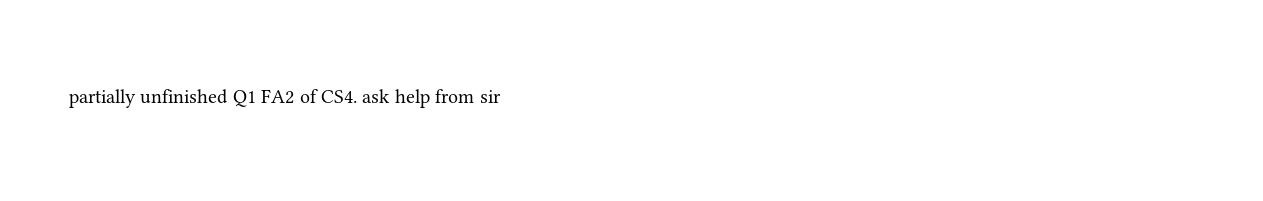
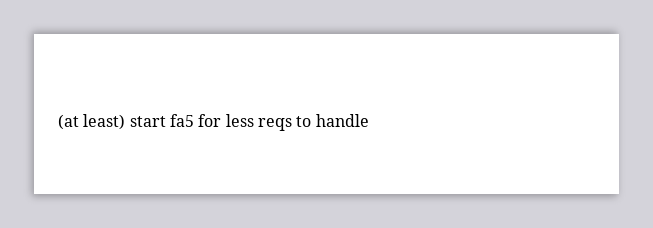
- partially unfinished Q1 FA2 of CS4. ask help from sir
+ (at least) start fa5 for less reqs to handle

